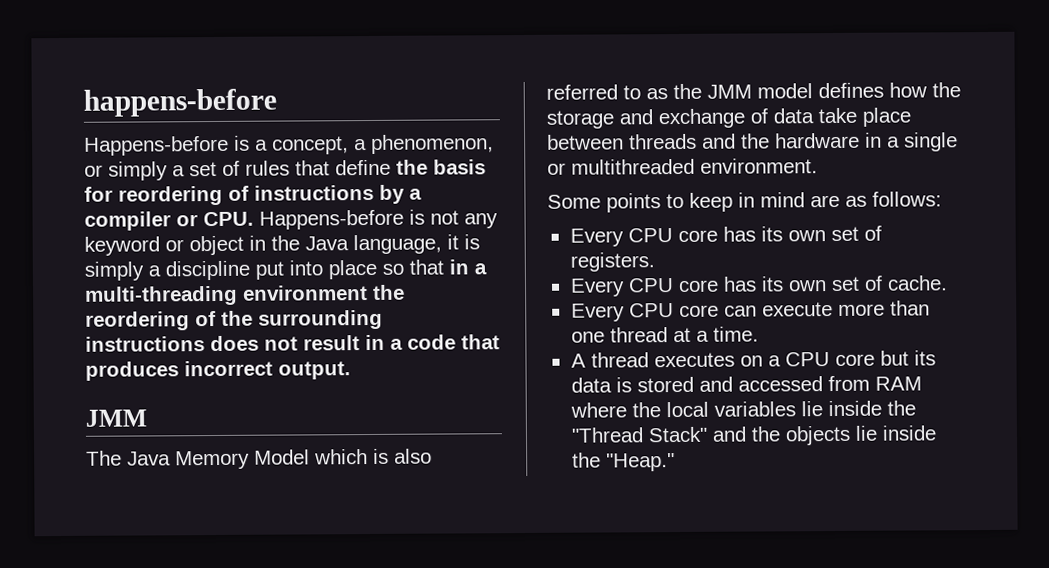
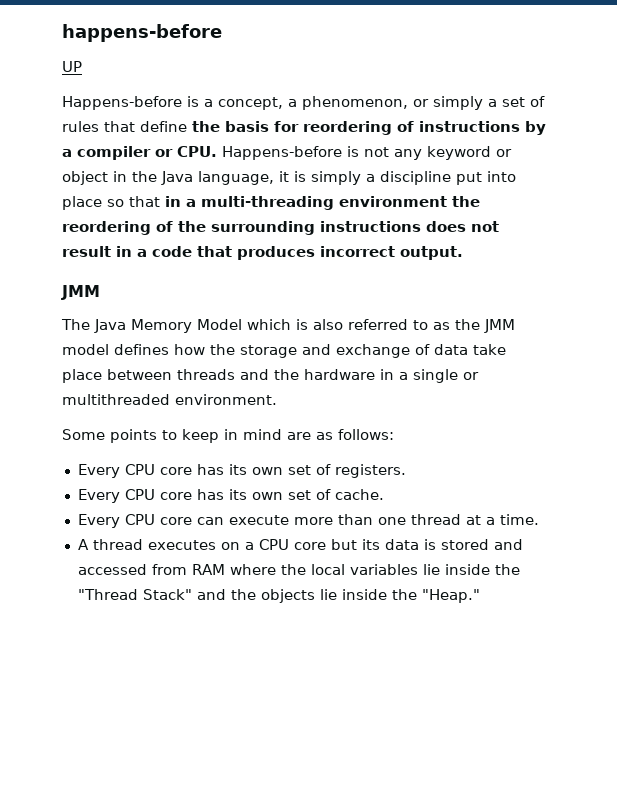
+ UP

